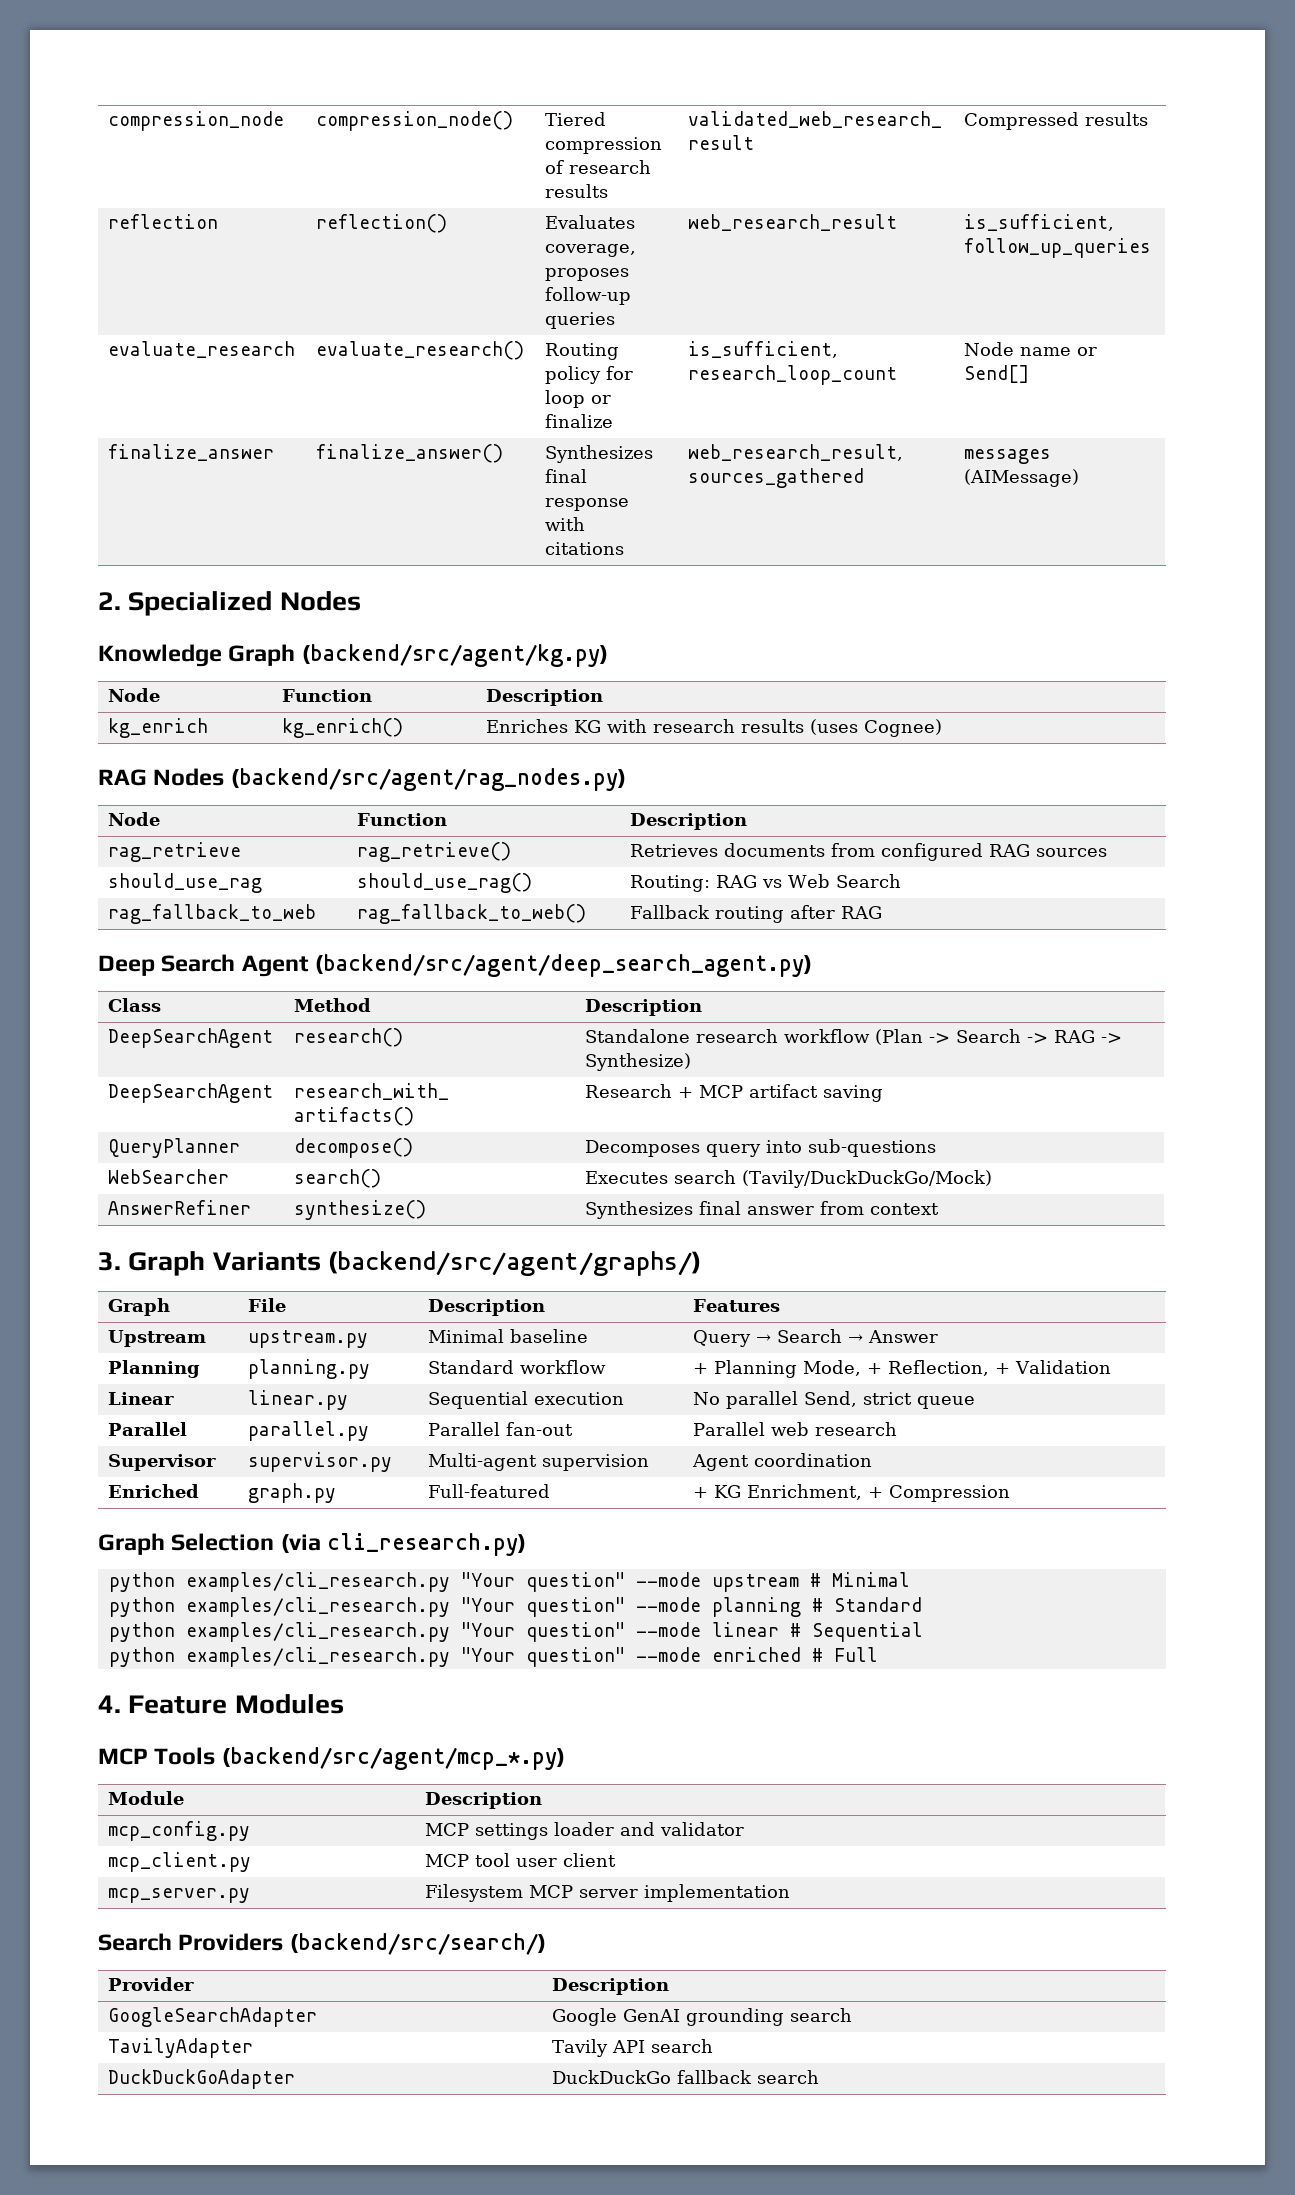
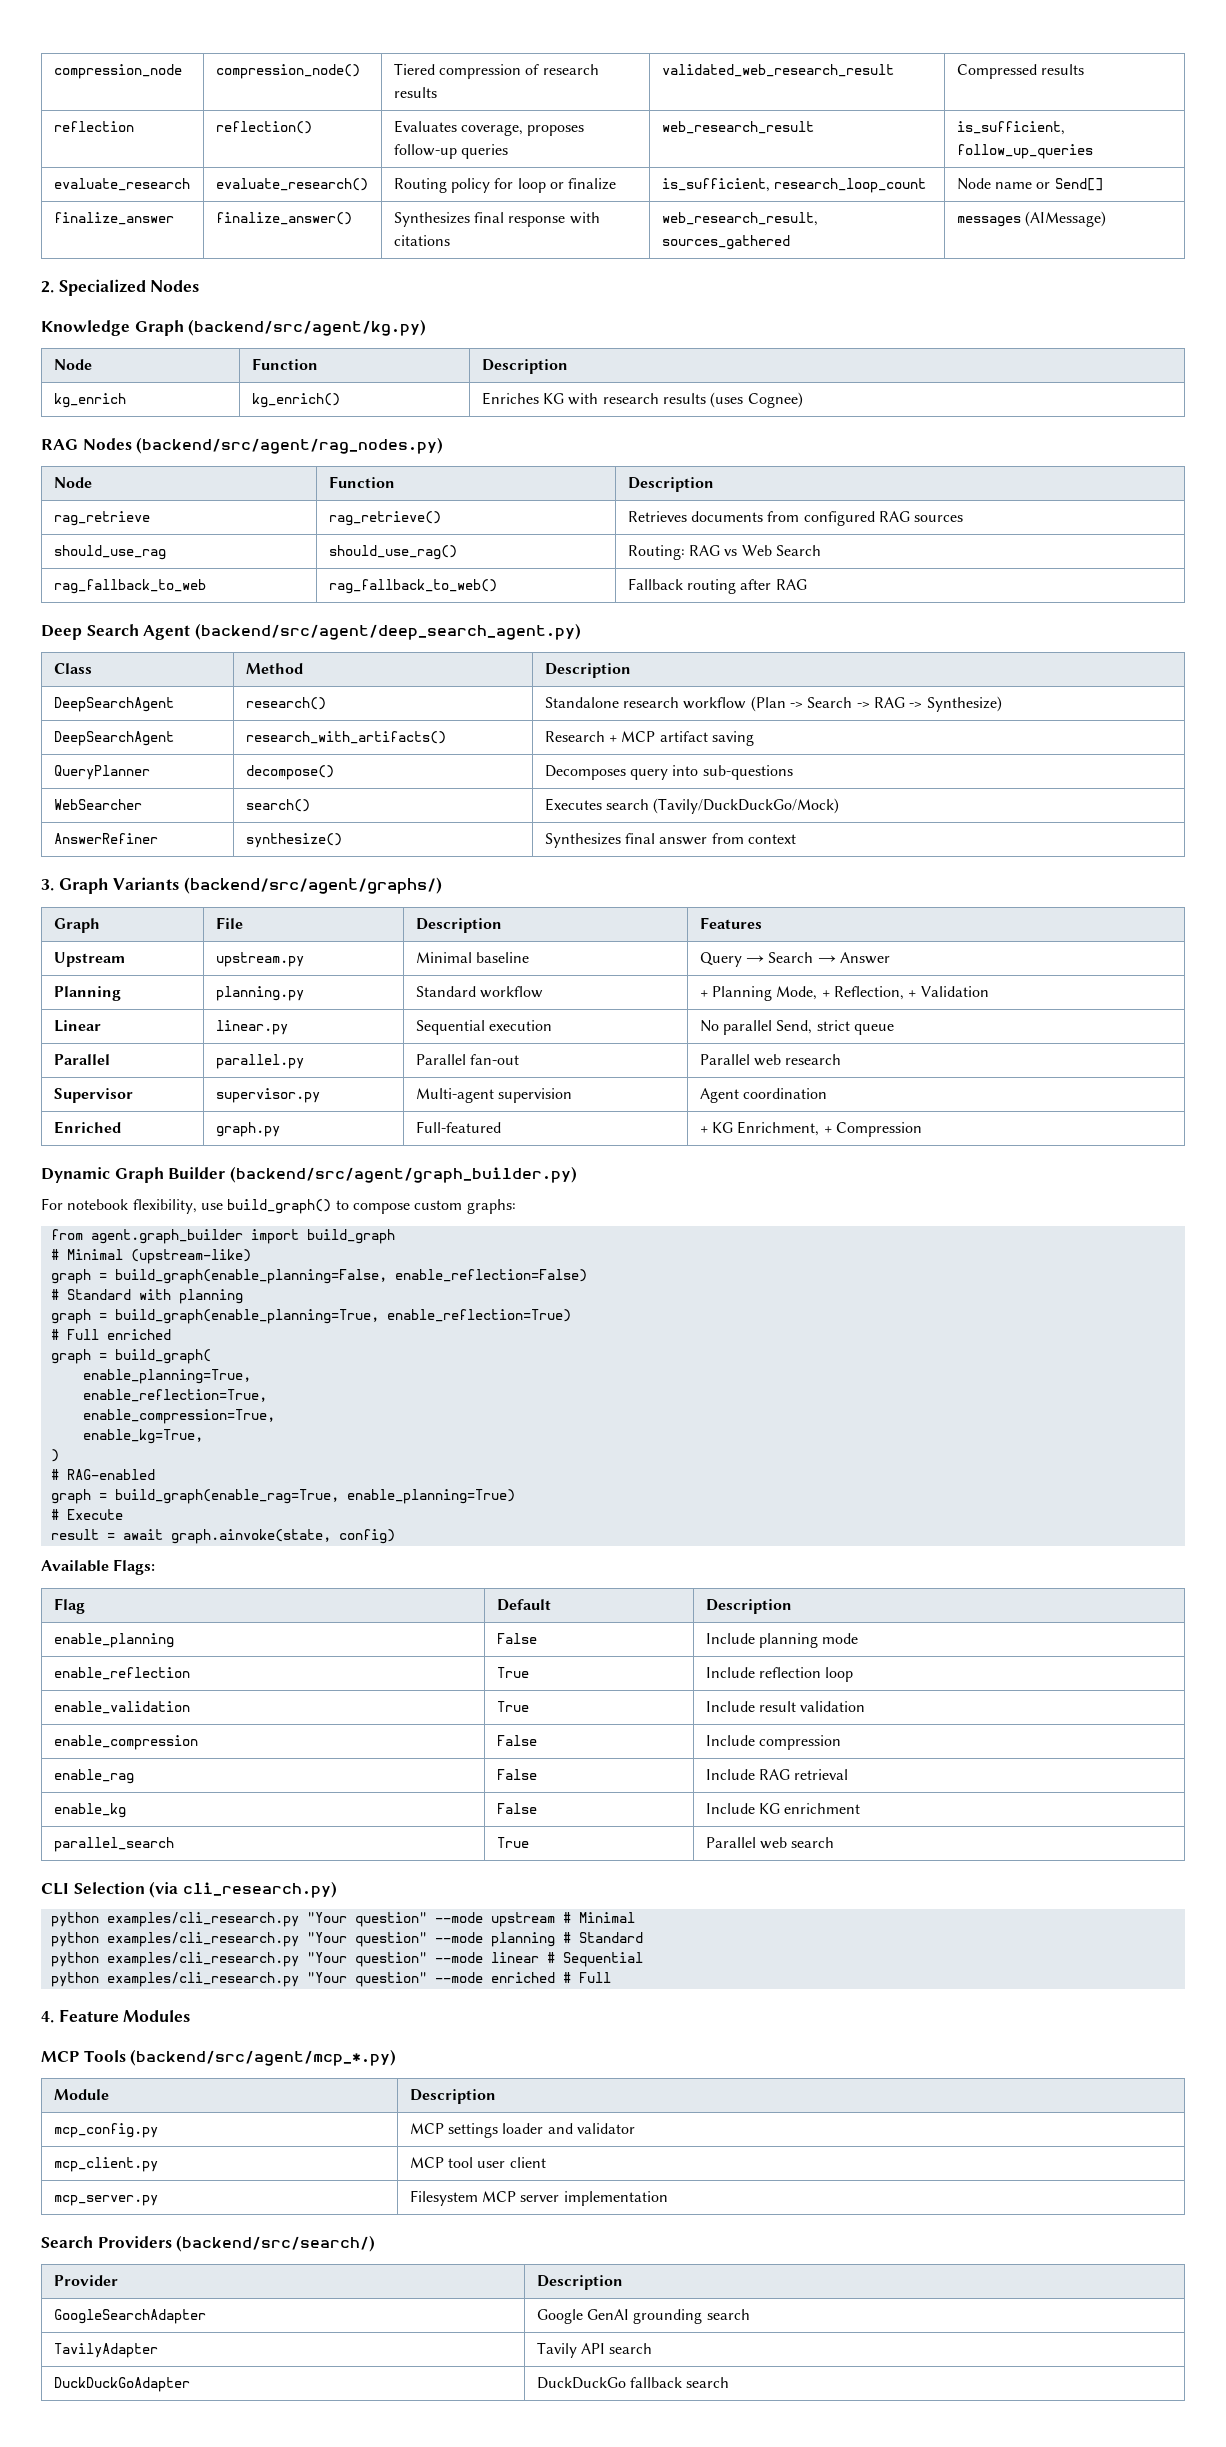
- Graph Selection (via cli_research.py)
+ Dynamic Graph Builder (backend/src/agent/graph_builder.py)
+ For notebook flexibility, use build_graph() to compose custom graphs:
+ from agent.graph_builder import build_graph
+ # Minimal (upstream-like)
+ graph = build_graph(enable_planning=False, enable_reflection=False)
+ # Standard with planning
+ graph = build_graph(enable_planning=True, enable_reflection=True)
+ # Full enriched
+ graph = build_graph(
+ enable_planning=True,
+ enable_reflection=True,
+ enable_compression=True,
+ enable_kg=True,
+ )
+ # RAG-enabled
+ graph = build_graph(enable_rag=True, enable_planning=True)
+ # Execute
+ result = await graph.ainvoke(state, config)
+ Available Flags:
+ Flag | Default | Description
+ enable_planning | False | Include planning mode
+ enable_reflection | True | Include reflection loop
+ enable_validation | True | Include result validation
+ enable_compression | False | Include compression
+ enable_rag | False | Include RAG retrieval
+ enable_kg | False | Include KG enrichment
+ parallel_search | True | Parallel web search
+ CLI Selection (via cli_research.py)

